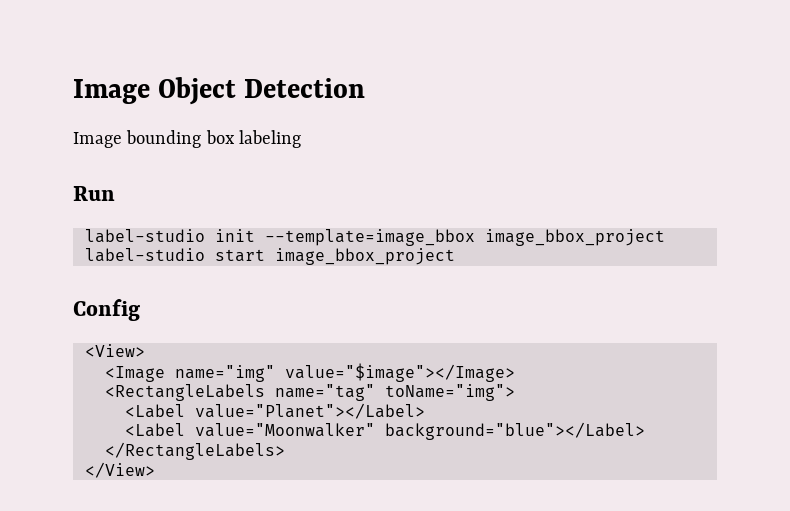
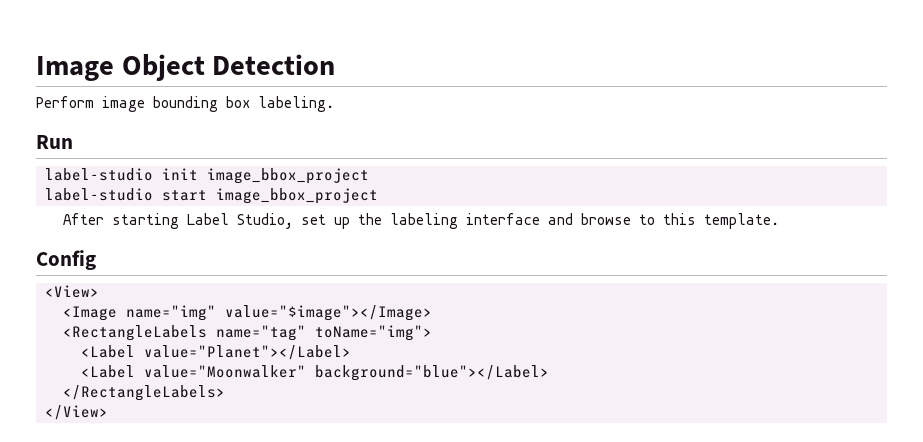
- Image bounding box labeling
+ Perform image bounding box labeling.
- label-studio init --template=image_bbox image_bbox_project
+ label-studio init image_bbox_project
+ After starting Label Studio, set up the labeling interface and browse to this template.

